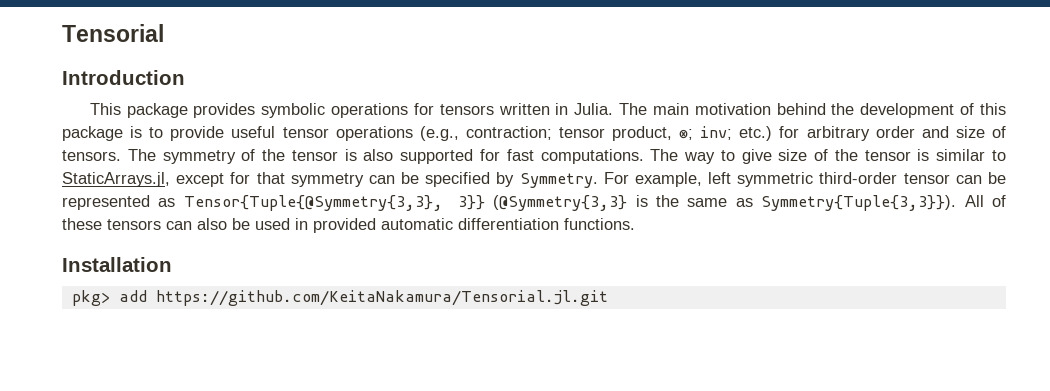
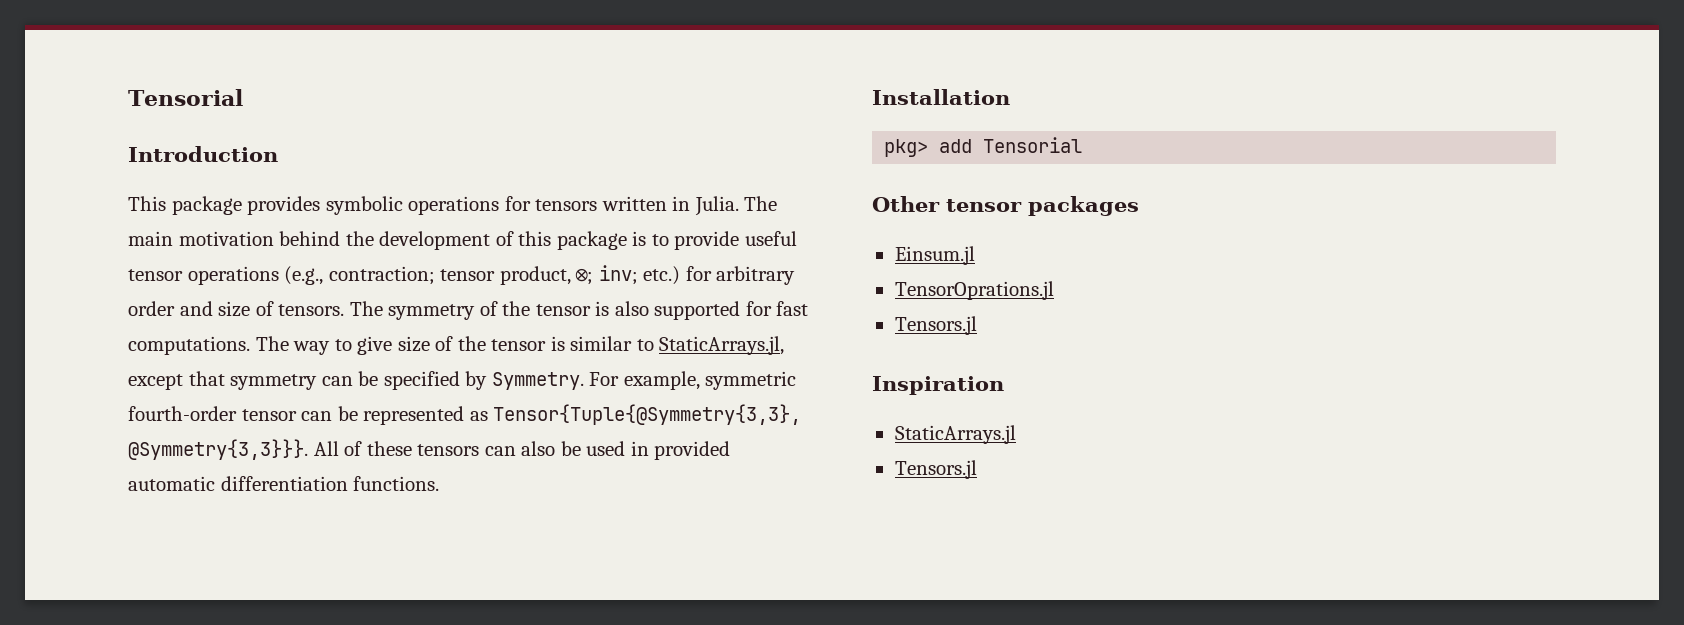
- The way to give size of the tensor is similar to StaticArrays.jl, except for that symmetry can be specified by Symmetry.
+ The way to give size of the tensor is similar to StaticArrays.jl, except that symmetry can be specified by Symmetry.
- For example, left symmetric third-order tensor can be represented as Tensor{Tuple{@Symmetry{3,3}, 3}} (@Symmetry{3,3} is the same as Symmetry{Tuple{3,3}}).
+ For example, symmetric fourth-order tensor can be represented as Tensor{Tuple{@Symmetry{3,3}, @Symmetry{3,3}}}.
- pkg> add https://github.com/KeitaNakamura/Tensorial.jl.git
+ pkg> add Tensorial
+ Other tensor packages
+ Einsum.jl
+ TensorOprations.jl
+ Tensors.jl
+ Inspiration
+ StaticArrays.jl
+ Tensors.jl

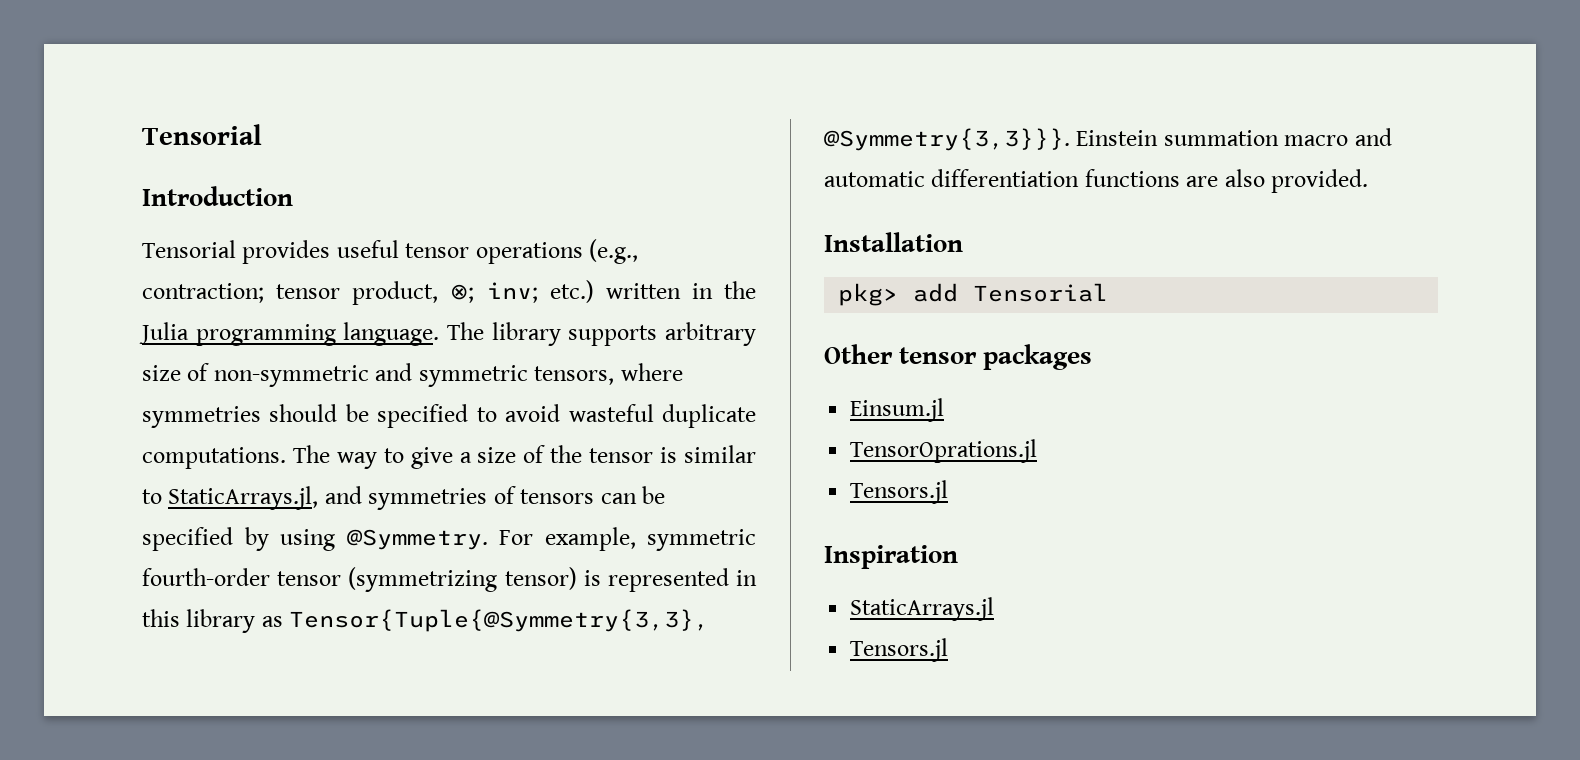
- This package provides symbolic operations for tensors written in Julia. The main motivation behind the development of this package is to provide useful tensor operations (e.g., contraction; tensor product, ⊗; inv; etc.) for arbitrary order and size of tensors. The symmetry of the tensor is also supported for fast computations.
+ Tensorial provides useful tensor operations (e.g., contraction; tensor product, ⊗; inv; etc.) written in the Julia programming language. The library supports arbitrary size of non-symmetric and symmetric tensors, where symmetries should be specified to avoid wasteful duplicate computations.
- The way to give size of the tensor is similar to StaticArrays.jl, except that symmetry can be specified by Symmetry.
+ The way to give a size of the tensor is similar to StaticArrays.jl, and symmetries of tensors can be specified by using @Symmetry.
- For example, symmetric fourth-order tensor can be represented as Tensor{Tuple{@Symmetry{3,3}, @Symmetry{3,3}}}. All of these tensors can also be used in provided automatic differentiation functions.
+ For example, symmetric fourth-order tensor (symmetrizing tensor) is represented in this library as Tensor{Tuple{@Symmetry{3,3}, @Symmetry{3,3}}}. Einstein summation macro and automatic differentiation functions are also provided.

